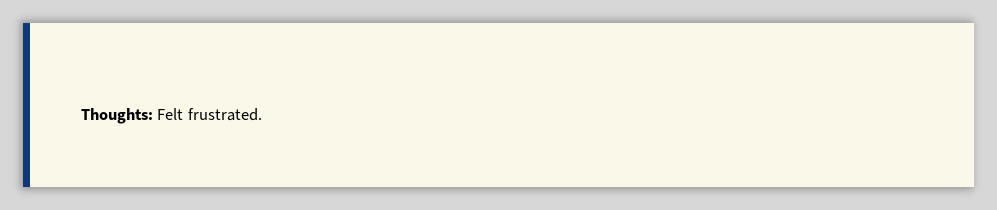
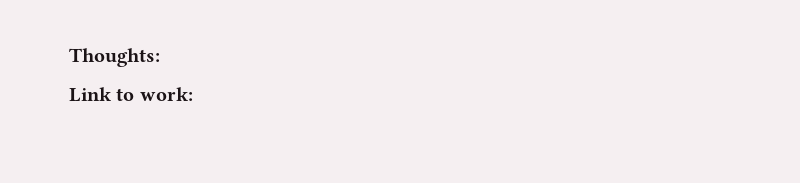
- Thoughts: Felt frustrated.
+ Thoughts:
+ Link to work:

